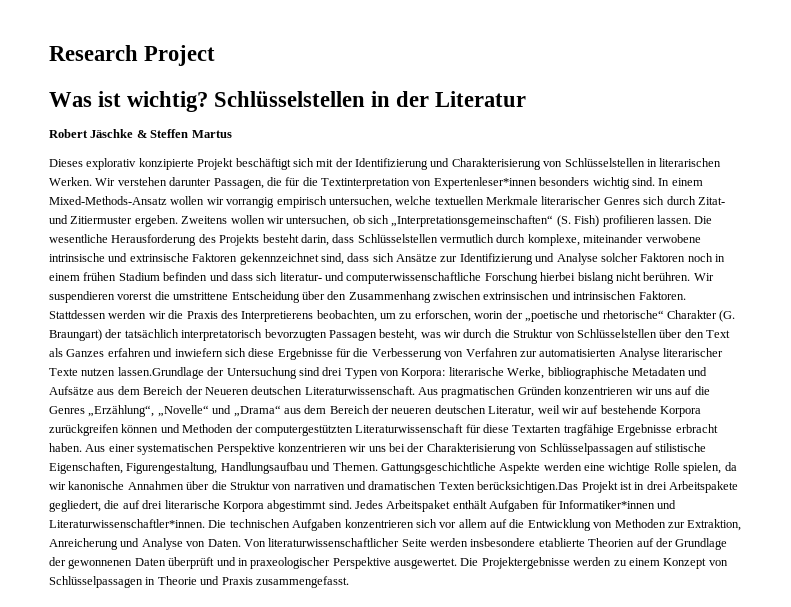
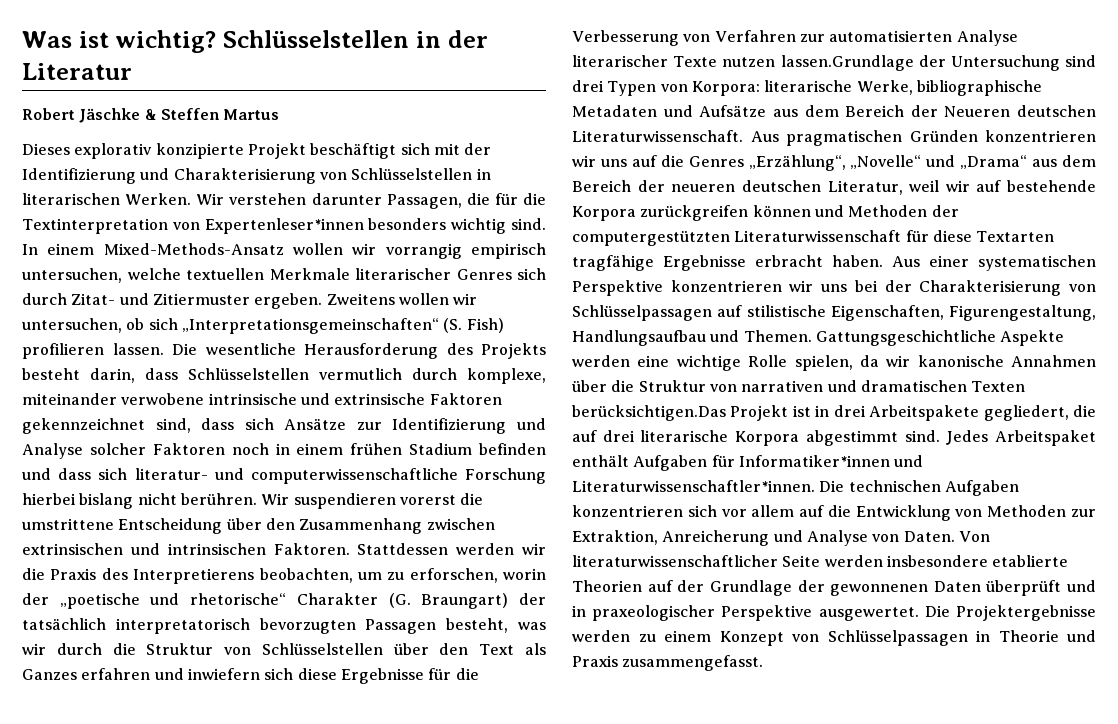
- Research Project

